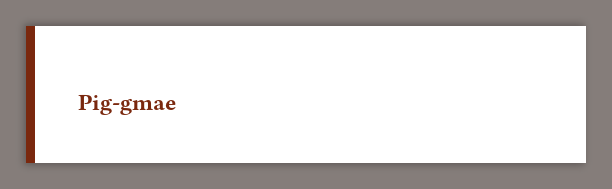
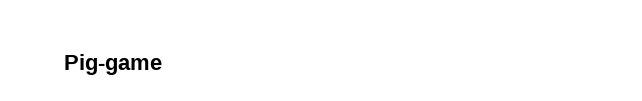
- Pig-gmae
+ Pig-game

